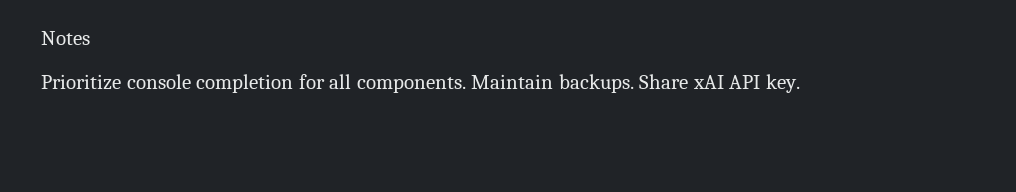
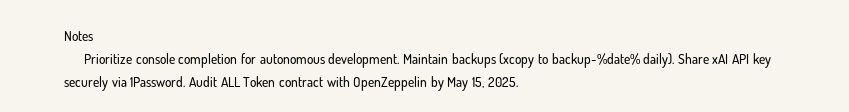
- Prioritize console completion for all components. Maintain backups. Share xAI API key.
+ Prioritize console completion for autonomous development. Maintain backups (xcopy to backup-%date% daily). Share xAI API key securely via 1Password. Audit ALL Token contract with OpenZeppelin by May 15, 2025.

